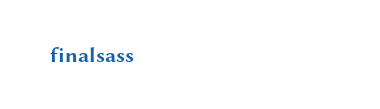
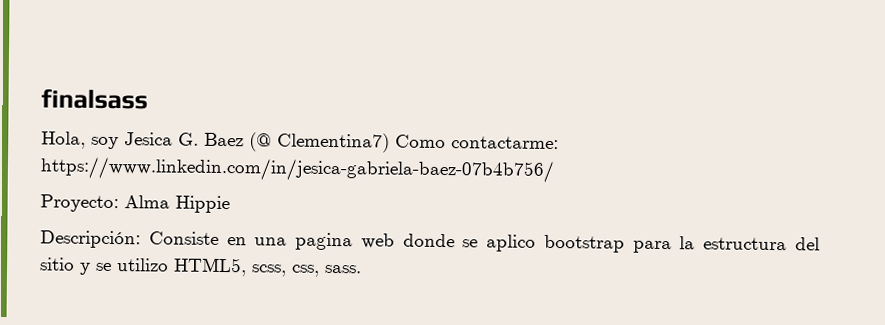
+ Hola, soy Jesica G. Baez (@ Clementina7) Como contactarme: https://www.linkedin.com/in/jesica-gabriela-baez-07b4b756/
+ Proyecto: Alma Hippie
+ Descripción: Consiste en una pagina web donde se aplico bootstrap para la estructura del sitio y se utilizo HTML5, scss, css, sass.

